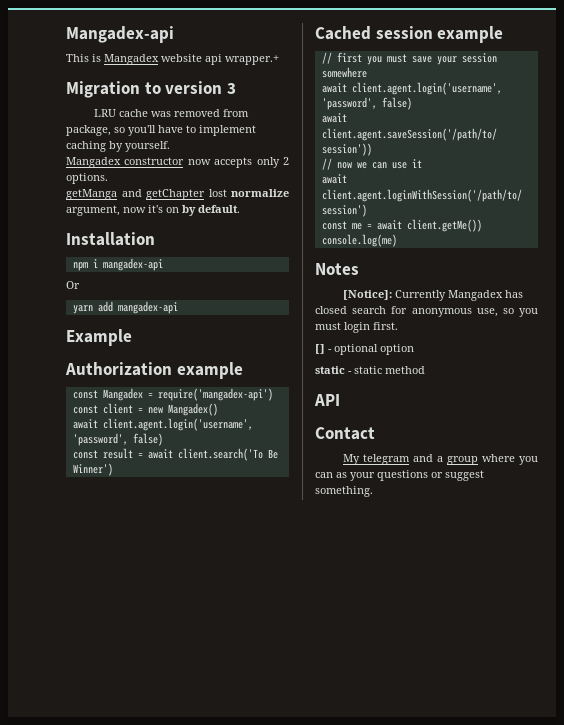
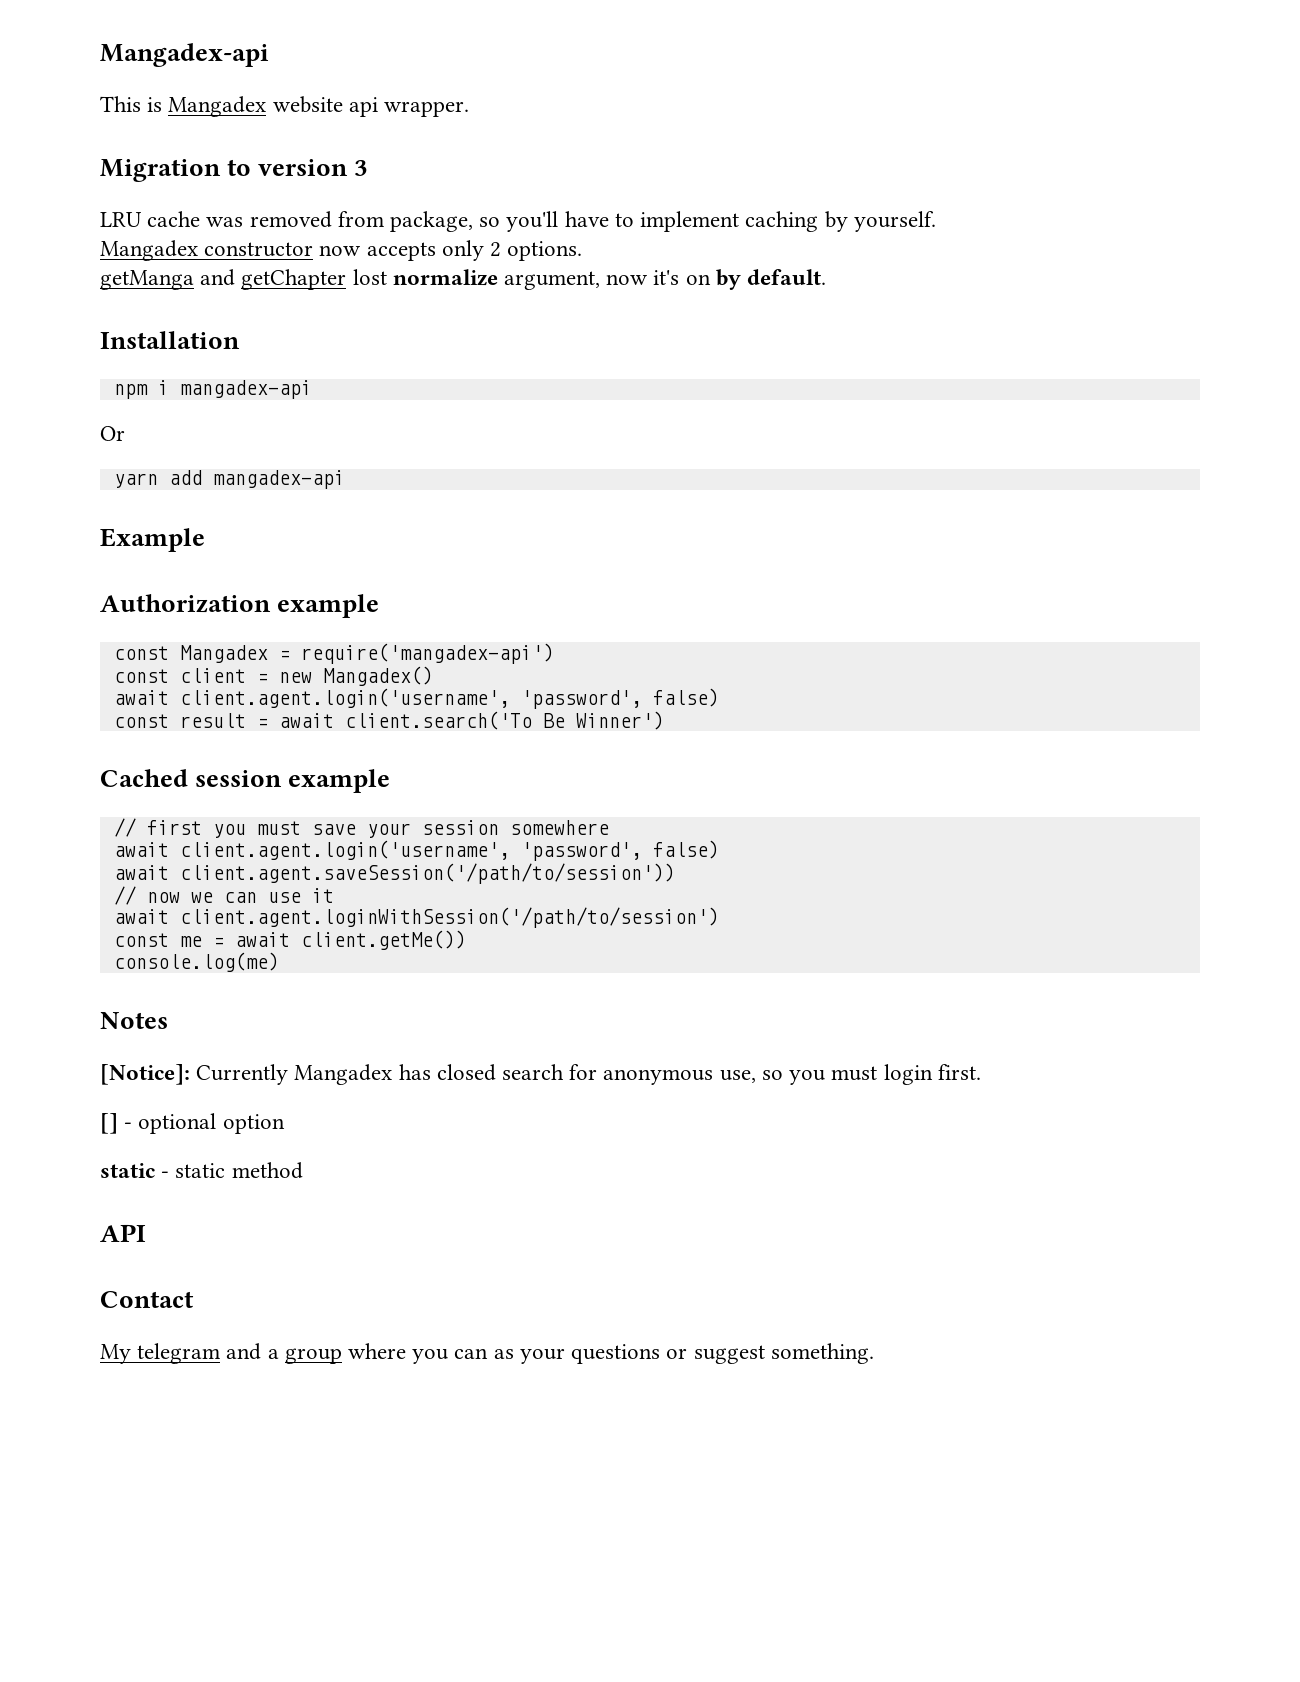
- This is Mangadex website api wrapper.+
+ This is Mangadex website api wrapper.

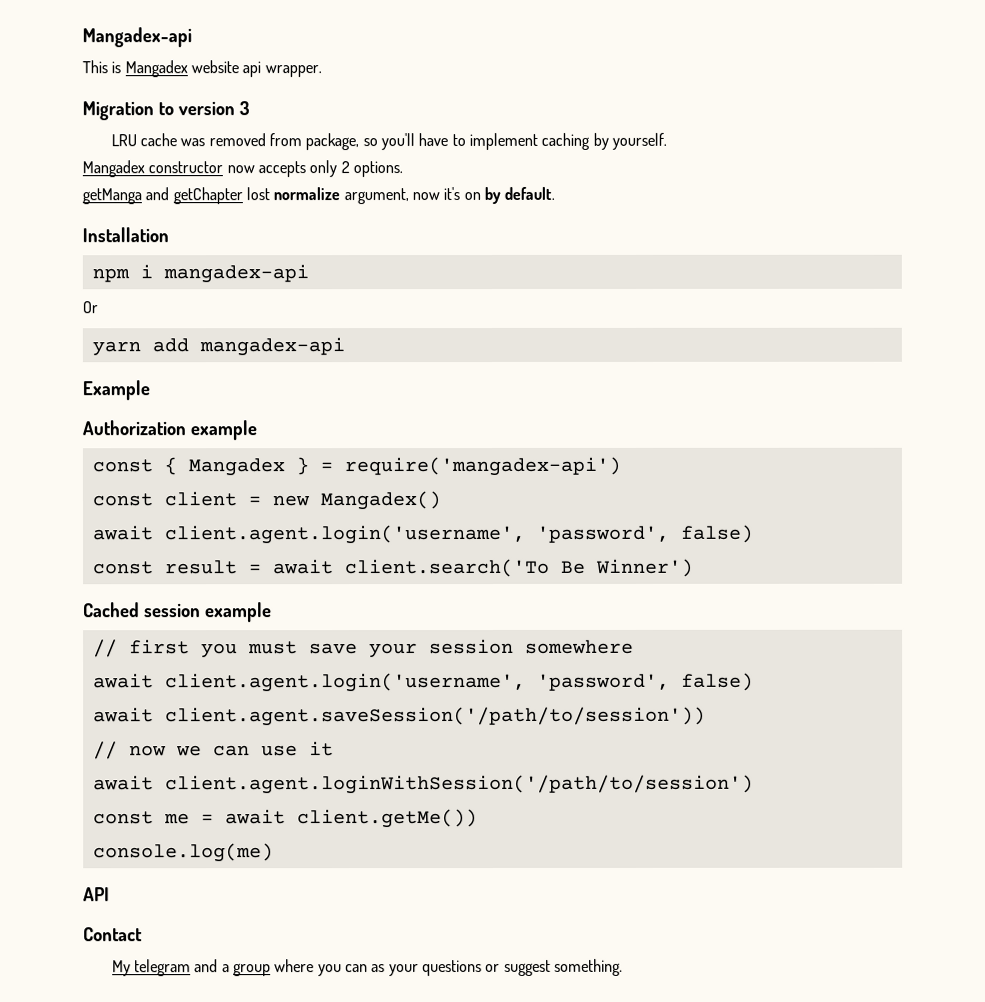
- const Mangadex = require('mangadex-api')
+ const { Mangadex } = require('mangadex-api')
- Notes
- [Notice]: Currently Mangadex has closed search for anonymous use, so you must login first.
- [] - optional option
- static - static method

